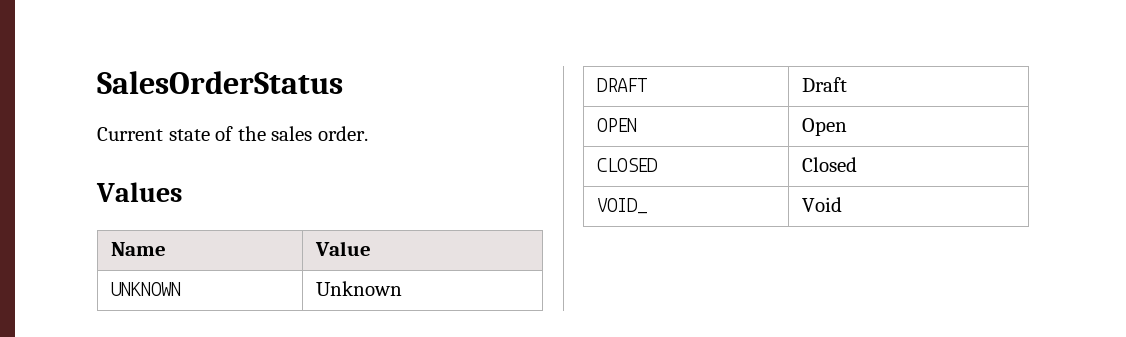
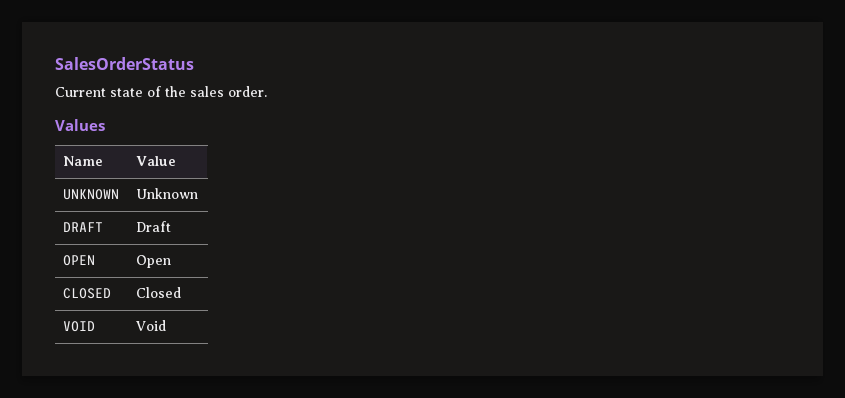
- VOID_ | Void
+ VOID | Void

